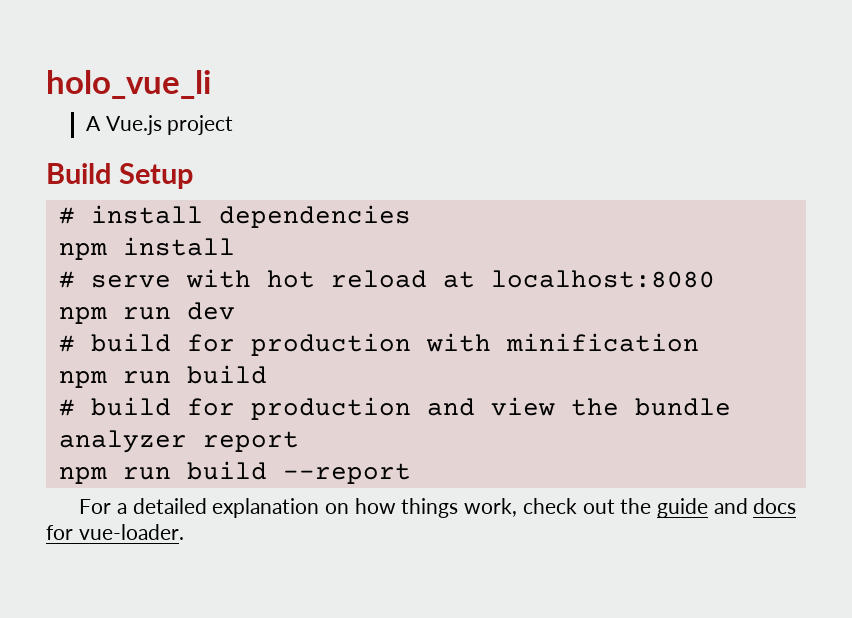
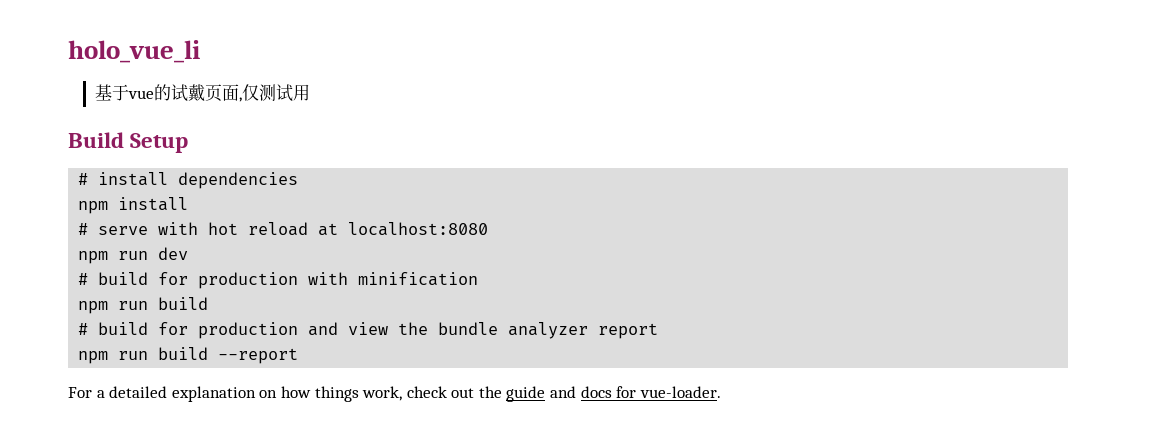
- A Vue.js project
+ 基于vue的试戴页面,仅测试用

